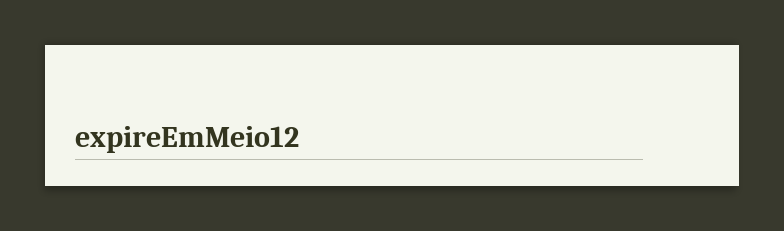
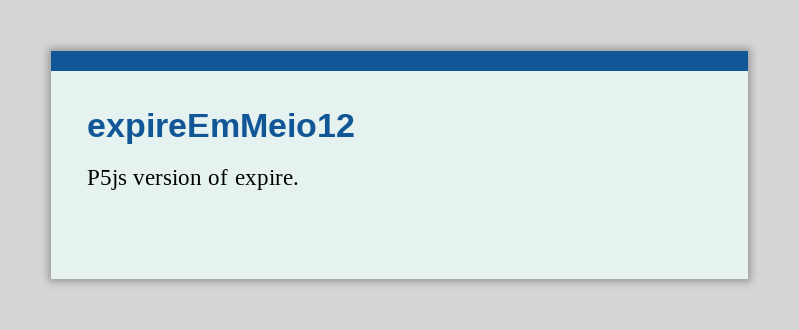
+ P5js version of expire.

